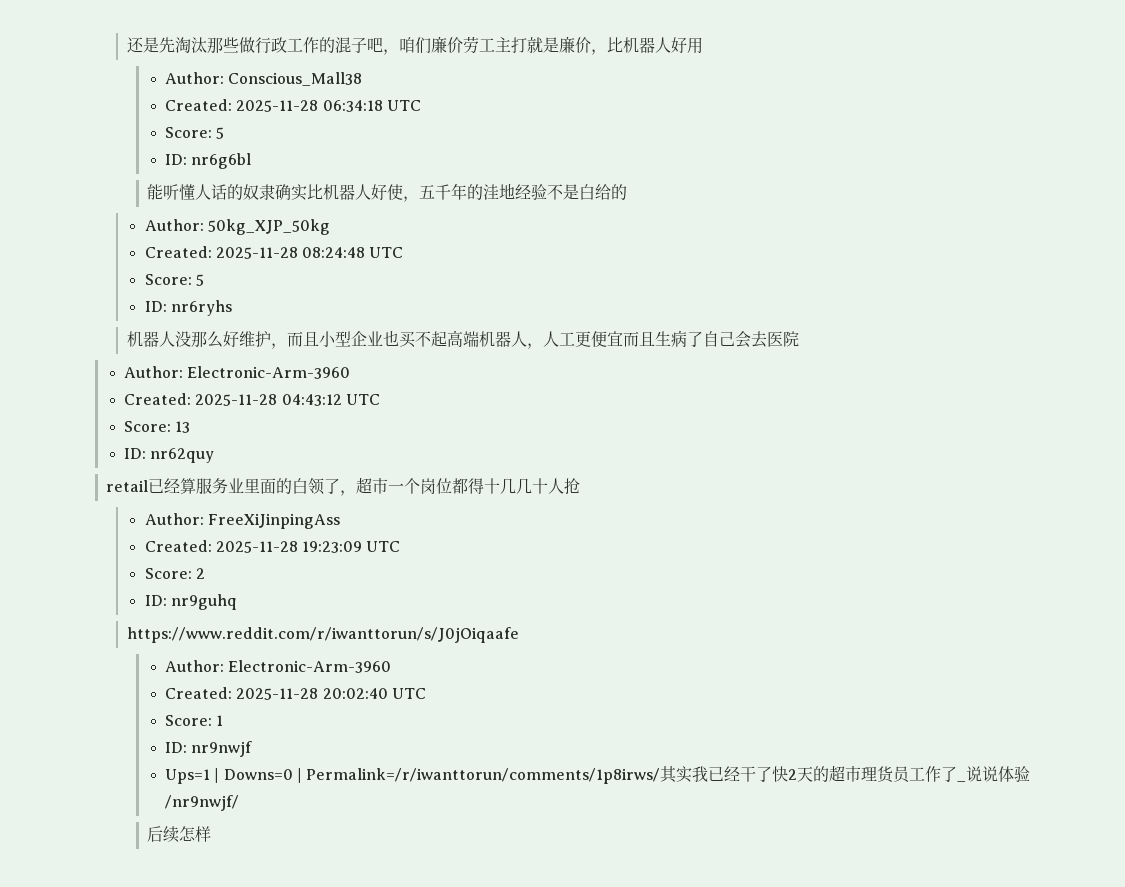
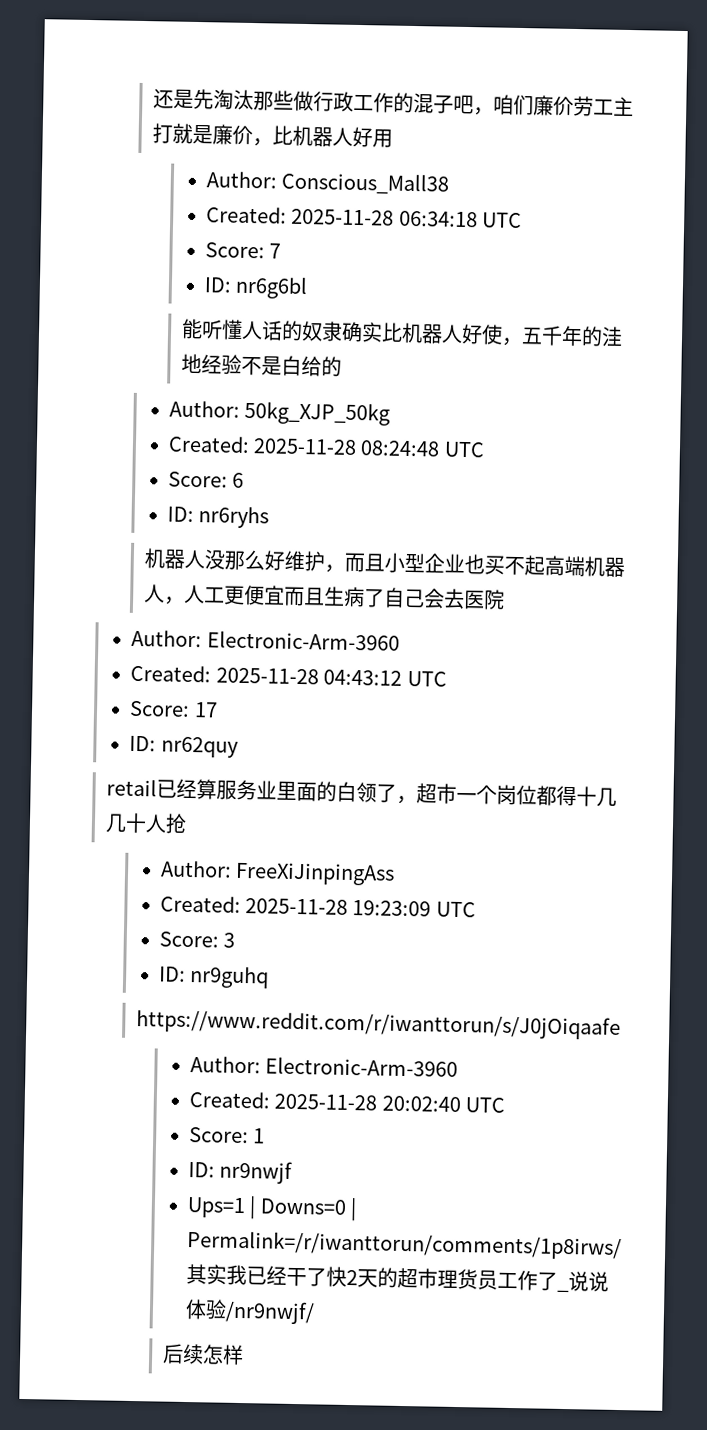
  Created: 2025-11-28 06:34:18 UTC
- Score: 5
+ Score: 7
  Created: 2025-11-28 08:24:48 UTC
- Score: 5
+ Score: 6
- Score: 13
+ Score: 17
- Score: 2
+ Score: 3

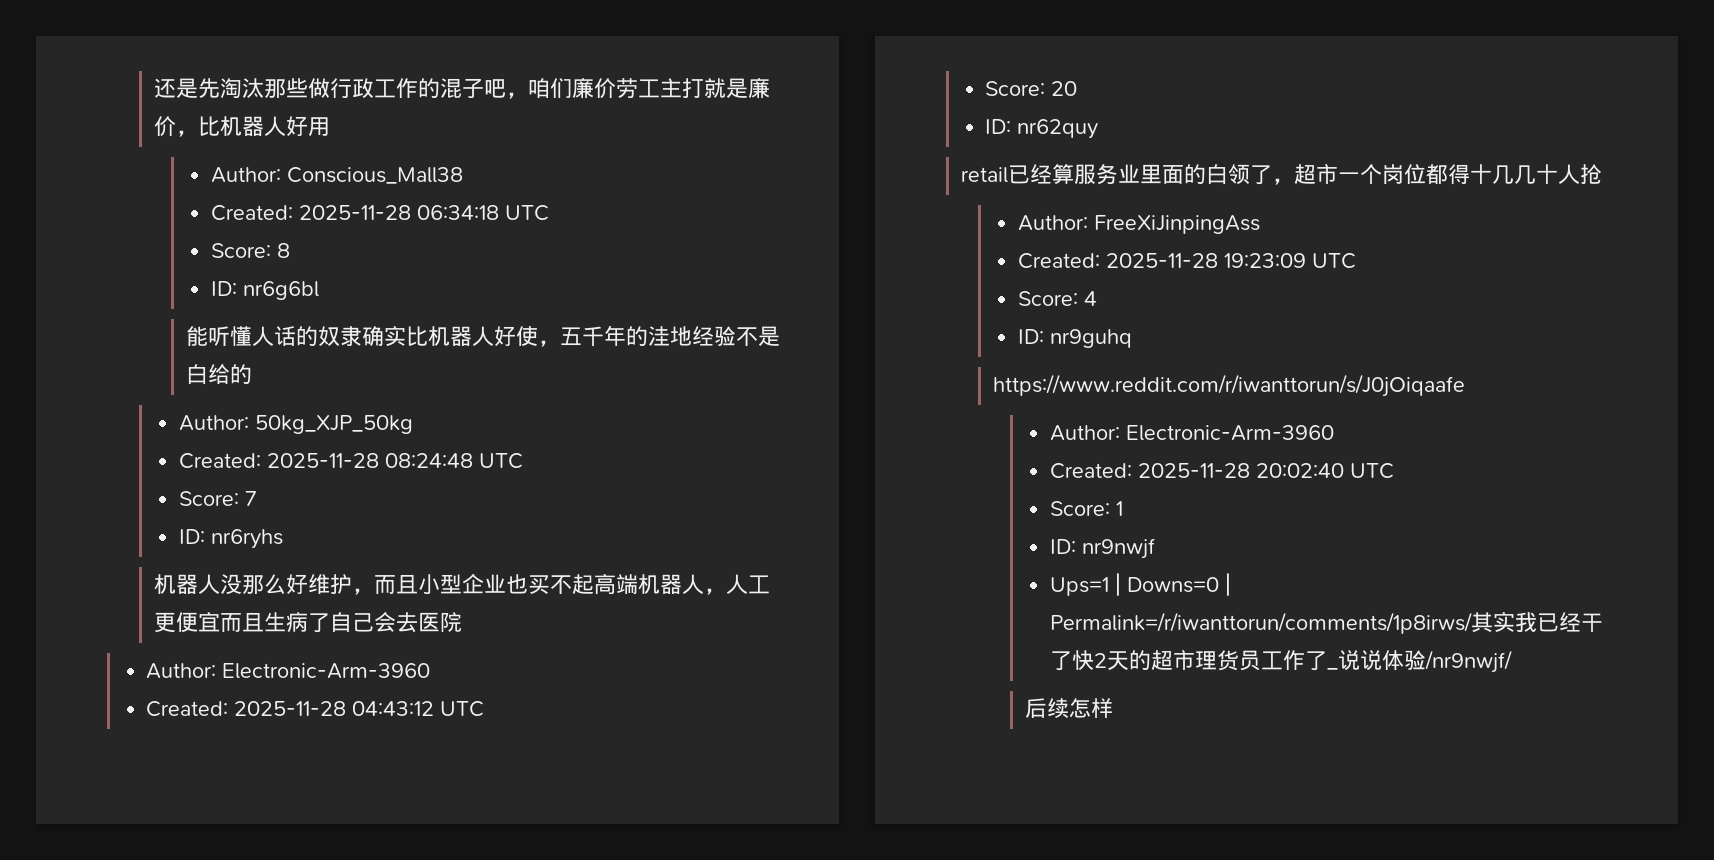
- Score: 7
+ Score: 8
- Score: 6
+ Score: 7
- Score: 17
+ Score: 20
- Score: 3
+ Score: 4

